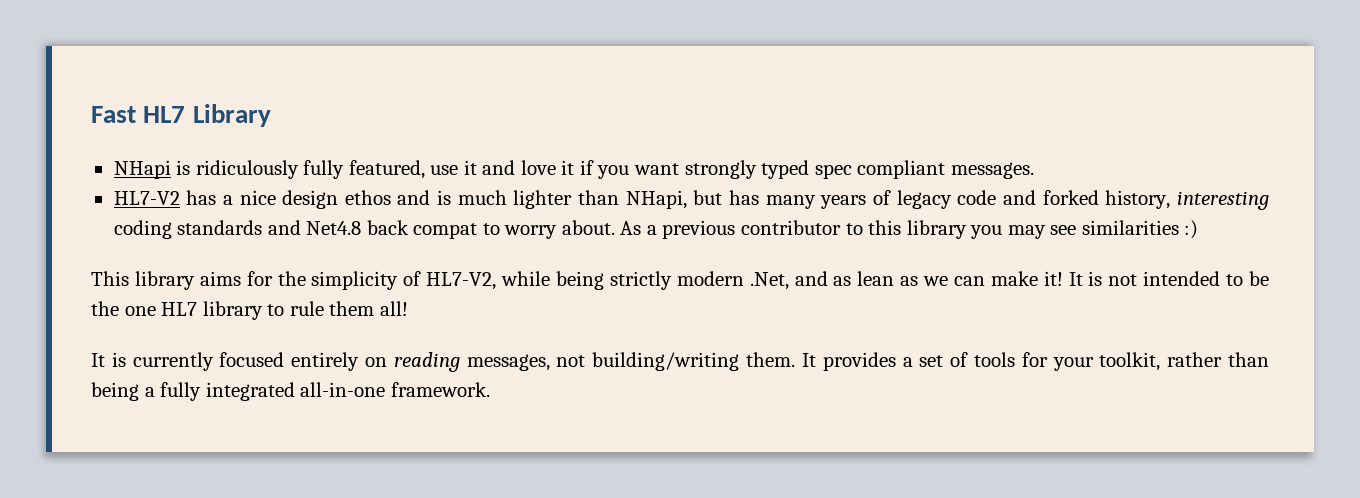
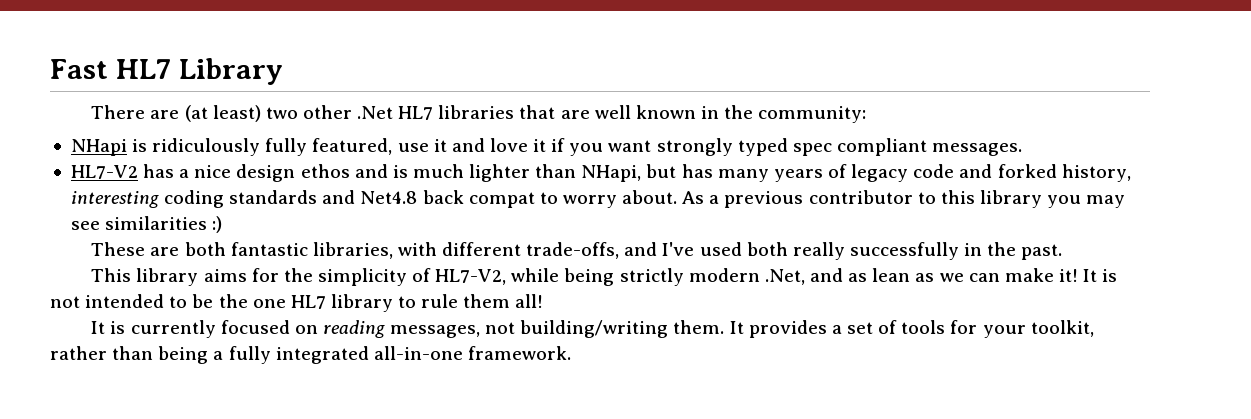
+ There are (at least) two other .Net HL7 libraries that are well known in the community:
+ These are both fantastic libraries, with different trade-offs, and I've used both really successfully in the past.
- It is currently focused entirely on reading messages, not building/writing them.
+ It is currently focused on reading messages, not building/writing them.

